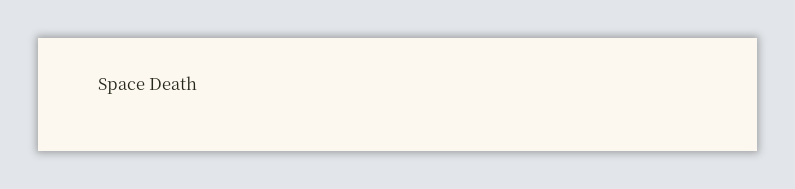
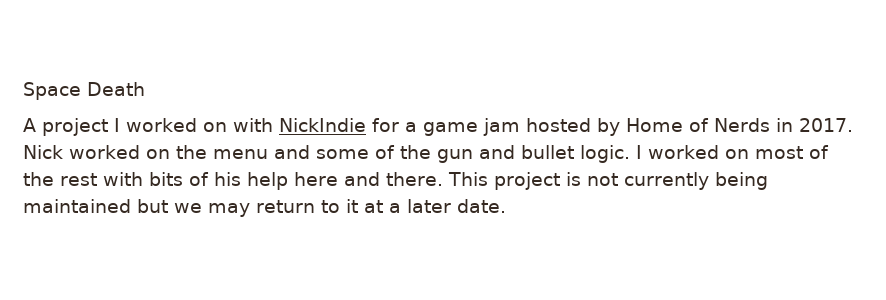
+ A project I worked on with NickIndie for a game jam hosted by Home of Nerds in 2017. Nick worked on the menu and some of the gun and bullet logic. I worked on most of the rest with bits of his help here and there. This project is not currently being maintained but we may return to it at a later date.

